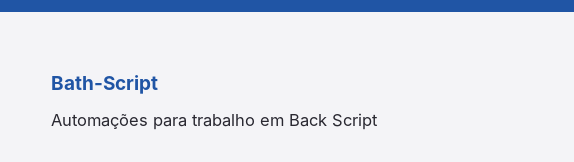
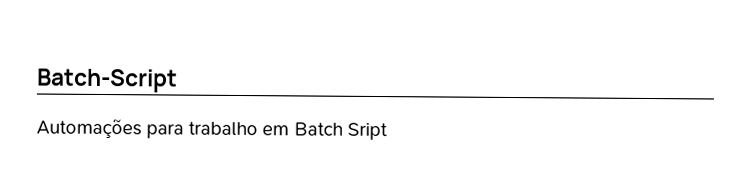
- Bath-Script
+ Batch-Script
- Automações para trabalho em Back Script
+ Automações para trabalho em Batch Sript

